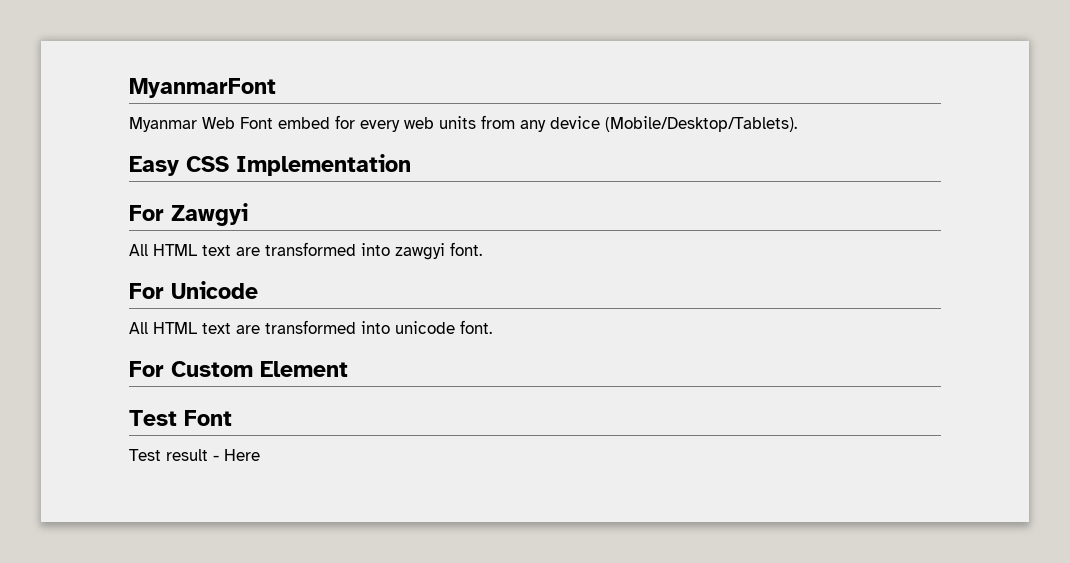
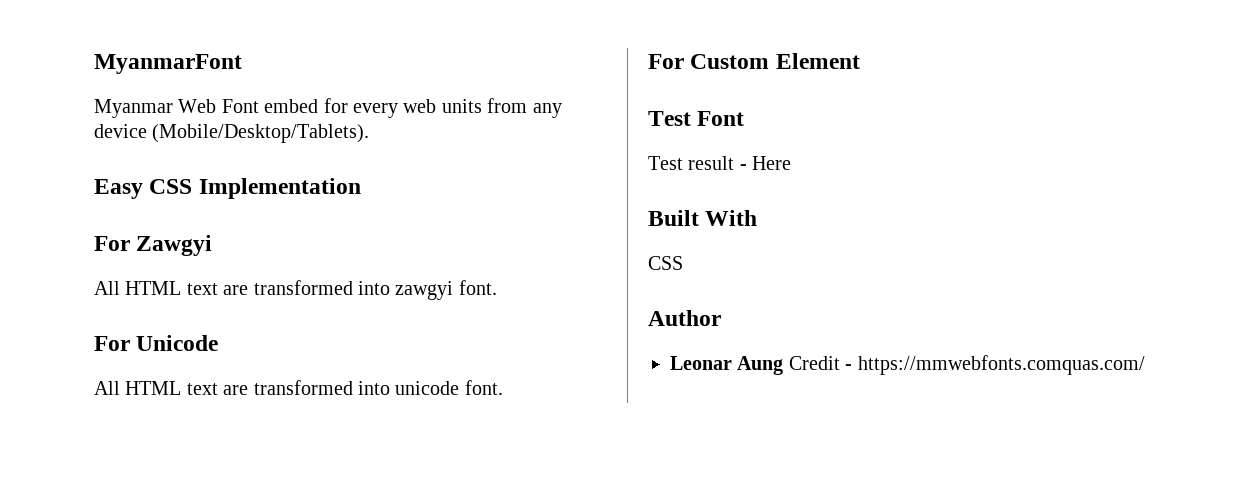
+ Built With
+ CSS
+ Author
+ Leonar Aung Credit - https://mmwebfonts.comquas.com/

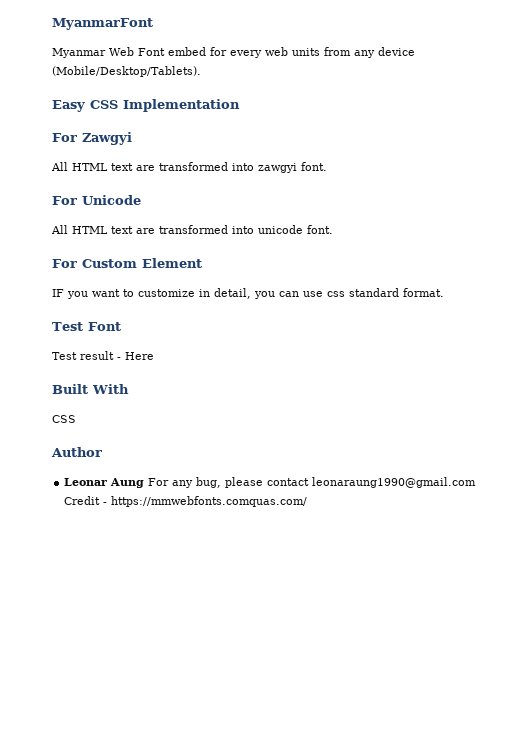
+ IF you want to customize in detail, you can use css standard format.
- Leonar Aung Credit - https://mmwebfonts.comquas.com/
+ Leonar Aung For any bug, please contact leonaraung1990@gmail.com Credit - https://mmwebfonts.comquas.com/

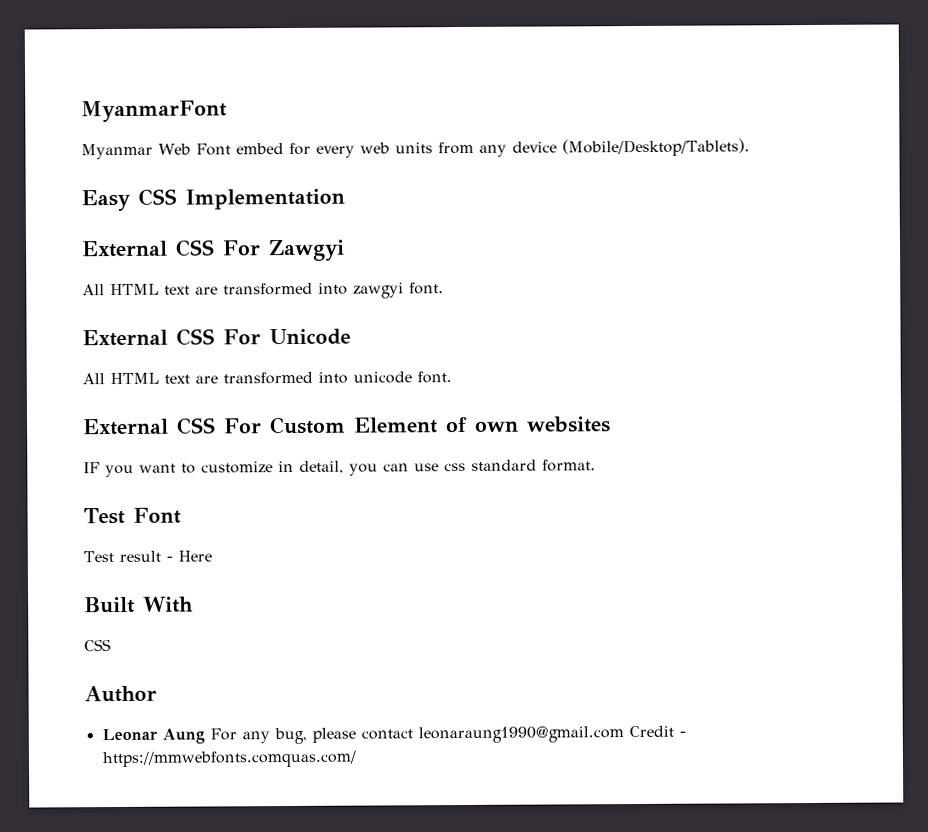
- For Zawgyi
+ External CSS For Zawgyi
- For Unicode
+ External CSS For Unicode
- For Custom Element
+ External CSS For Custom Element of own websites

